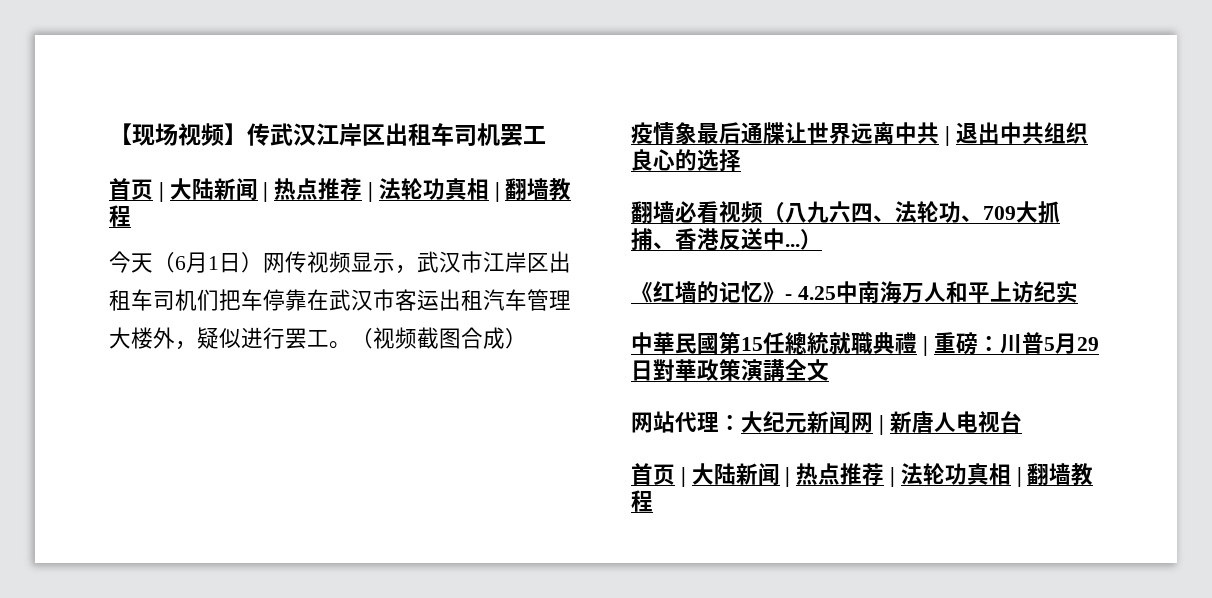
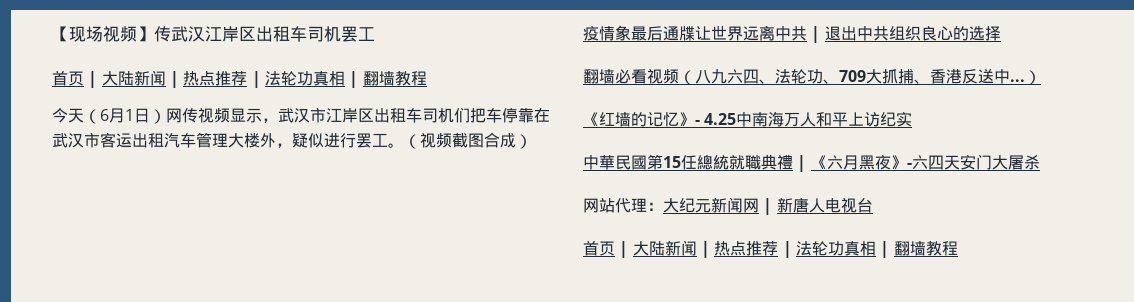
- 中華民國第15任總統就職典禮 | 重磅：川普5月29日對華政策演講全文
+ 中華民國第15任總統就職典禮 | 《六月黑夜》-六四天安门大屠杀

